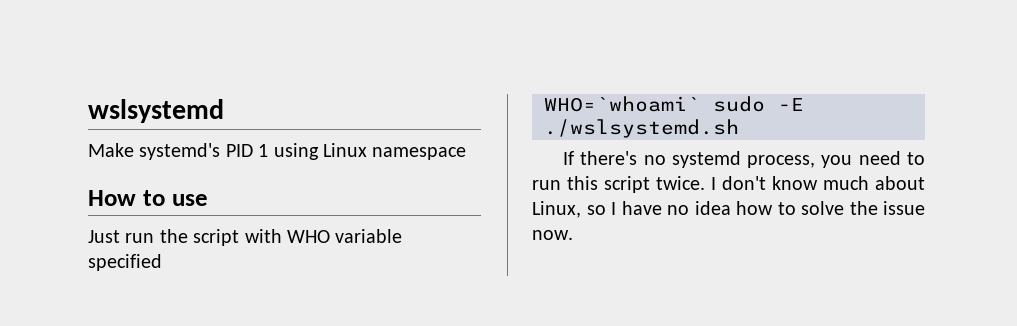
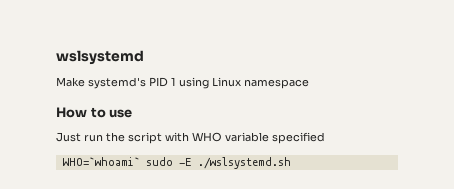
- If there's no systemd process, you need to run this script twice. I don't know much about Linux, so I have no idea how to solve the issue now.

